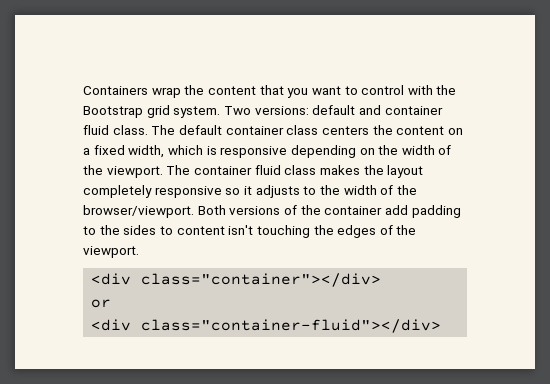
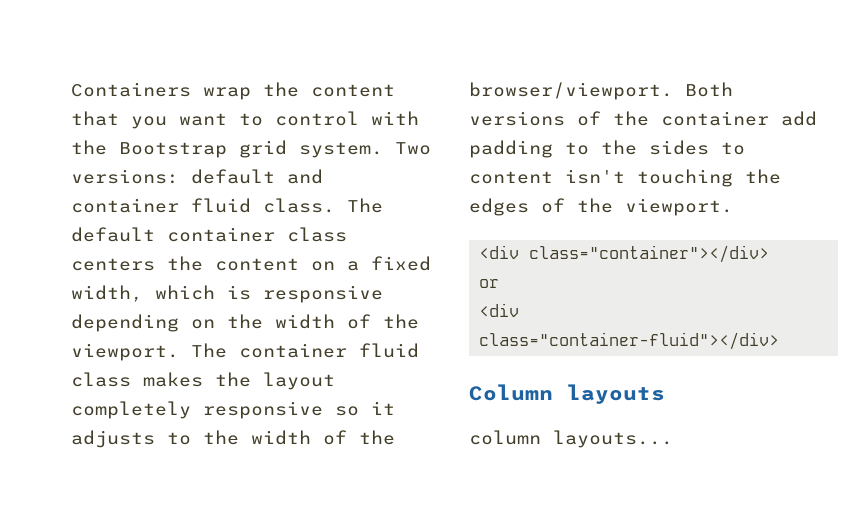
+ Column layouts
+ column layouts...

